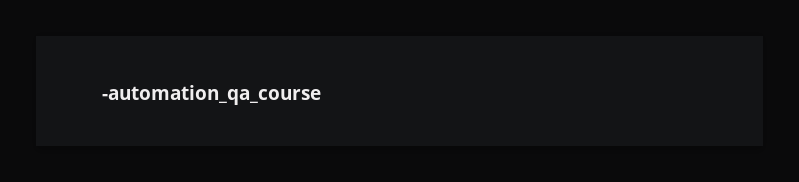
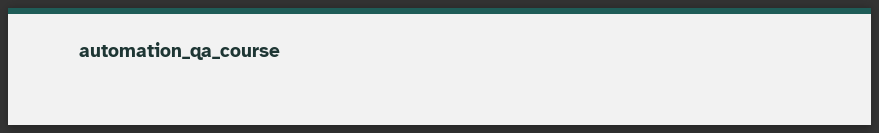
- -automation_qa_course
+ automation_qa_course

